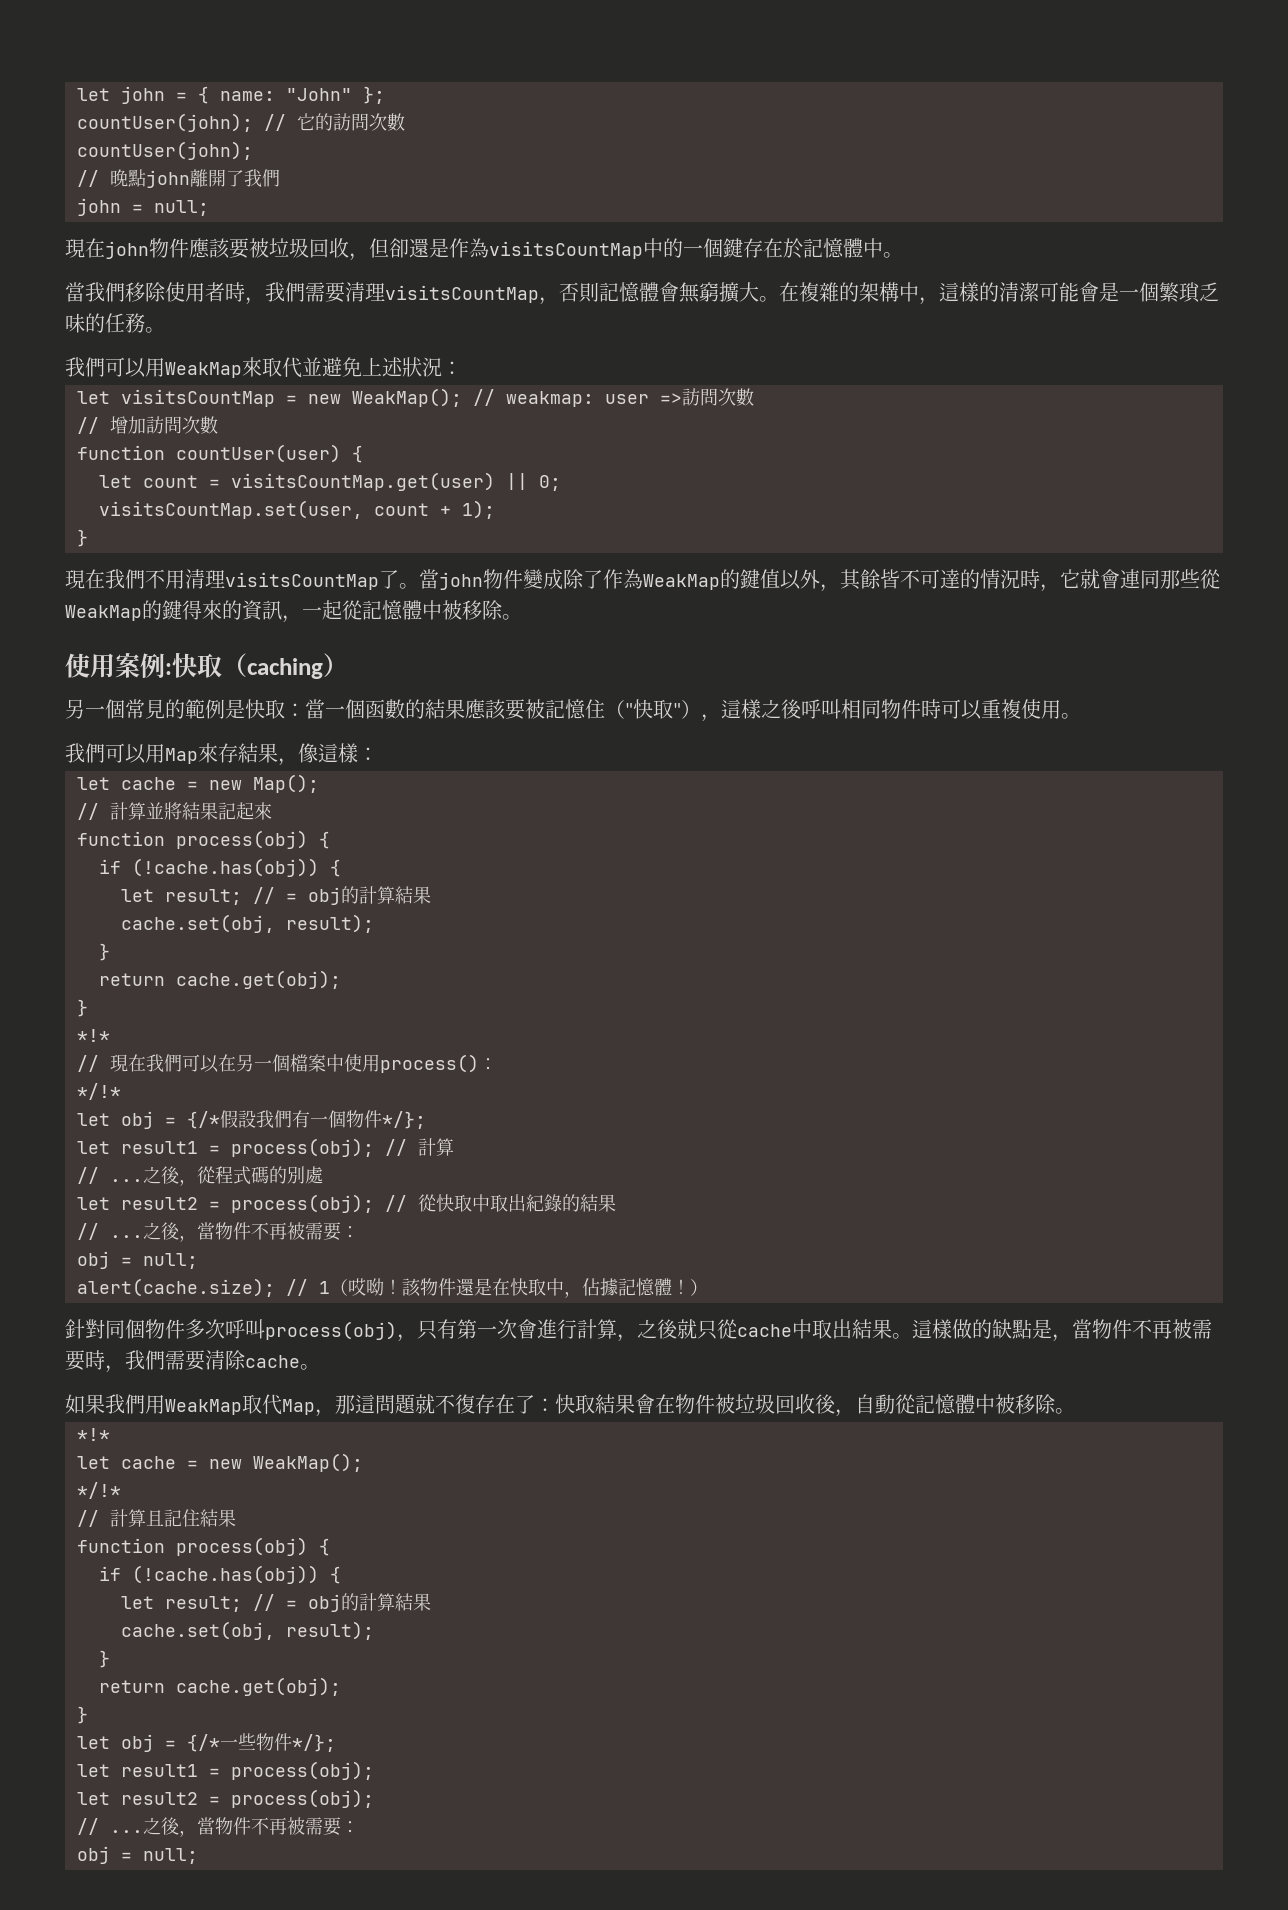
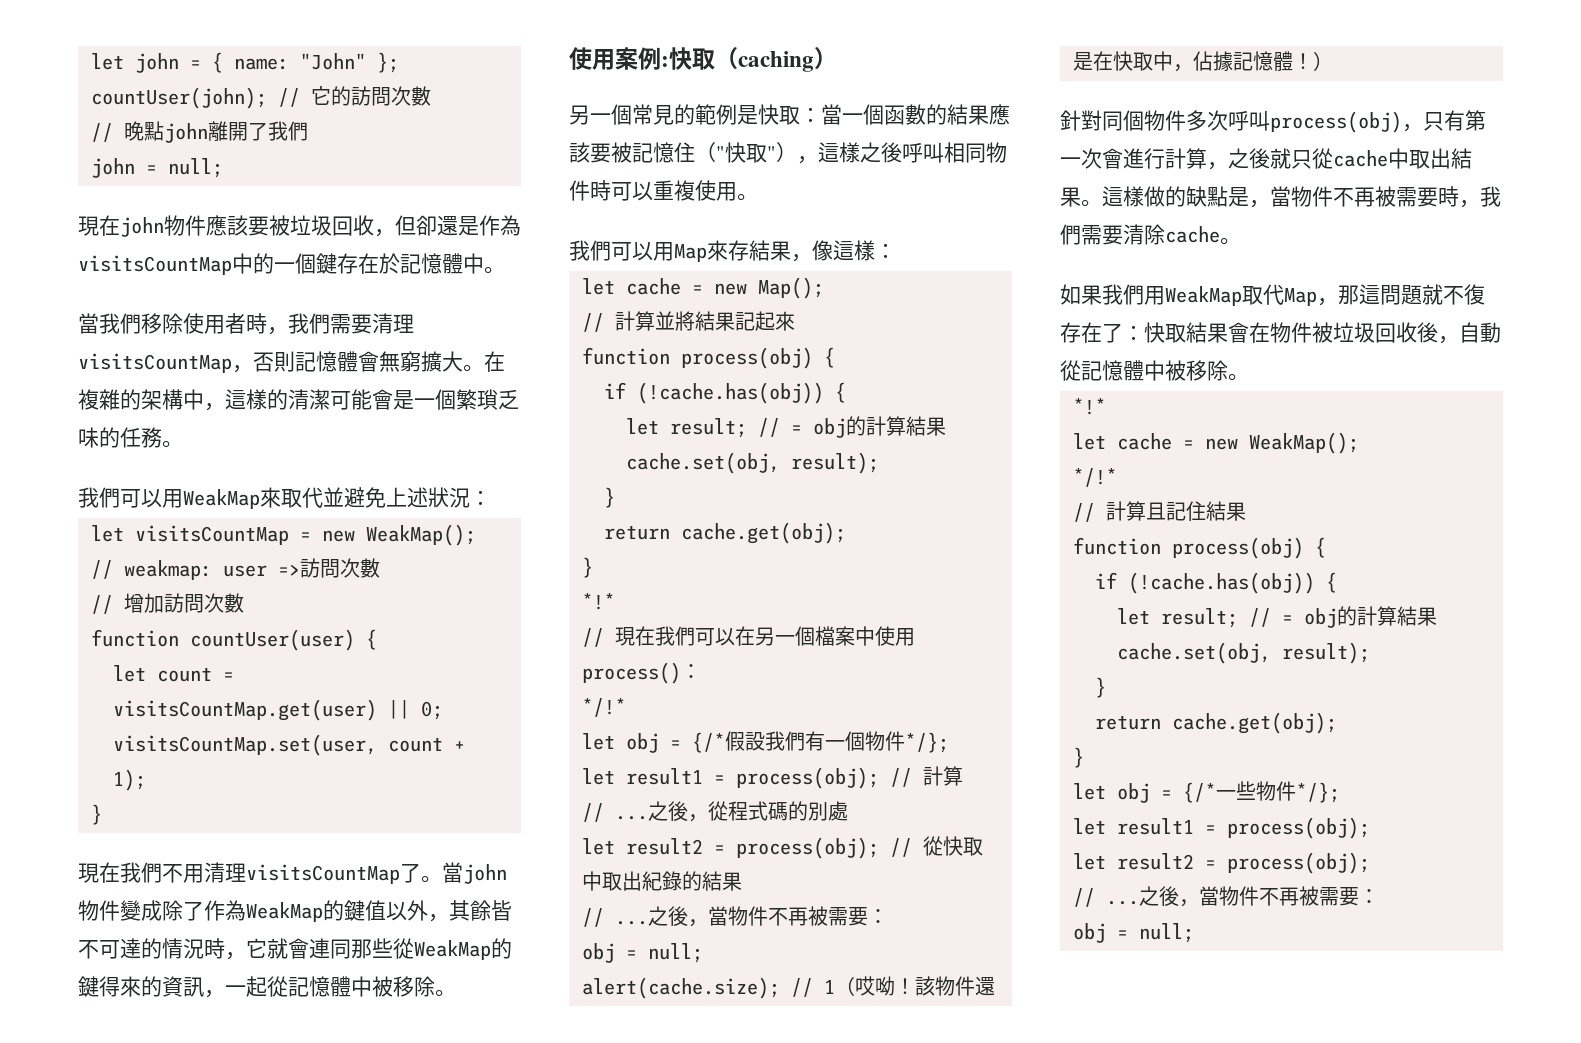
  countUser(john); // 它的訪問次數
- countUser(john);

